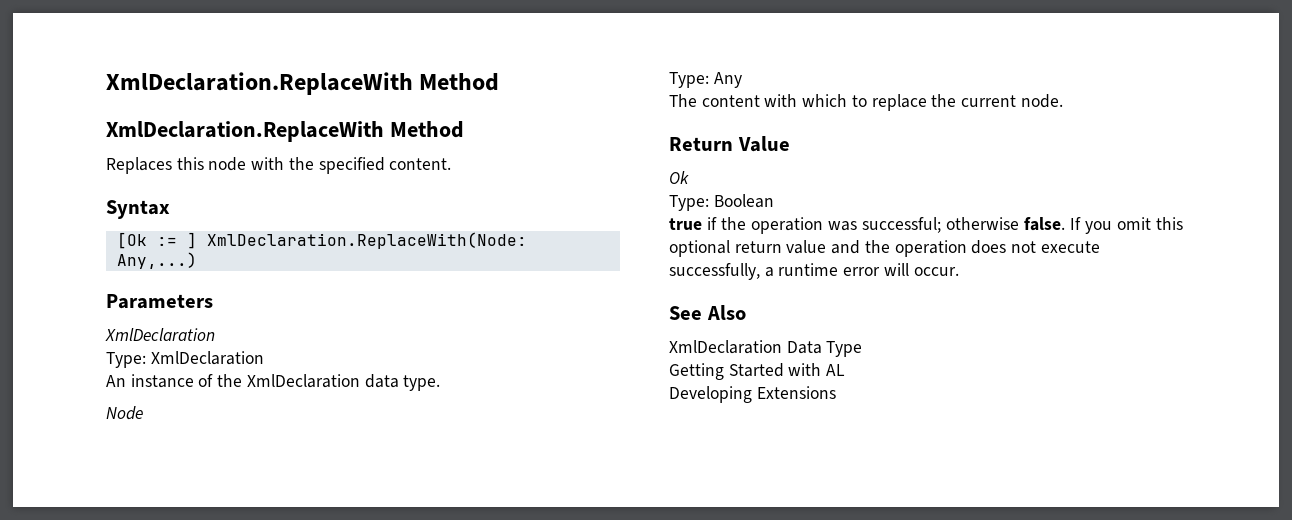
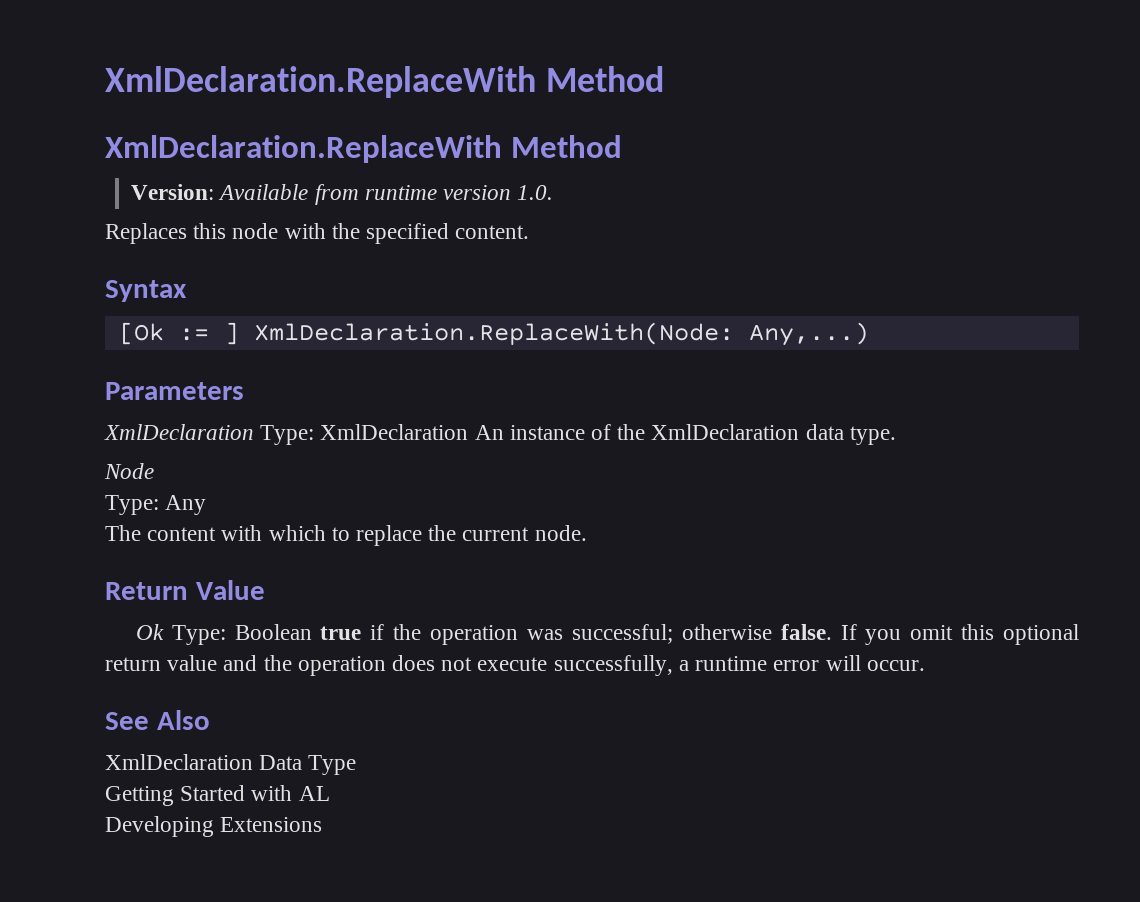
+ Version: Available from runtime version 1.0.
  Parameters
- XmlDeclaration
- Type: XmlDeclaration
- An instance of the XmlDeclaration data type.
+ XmlDeclaration Type: XmlDeclaration An instance of the XmlDeclaration data type.
- Ok
- Type: Boolean
- true if the operation was successful; otherwise false.
+ Ok Type: Boolean true if the operation was successful; otherwise false.

